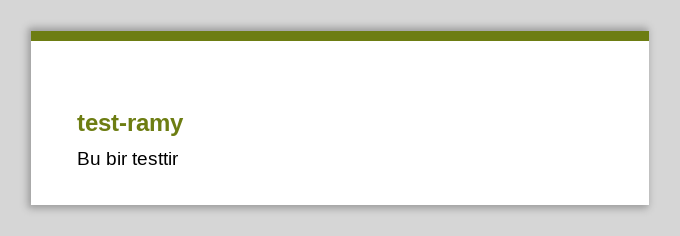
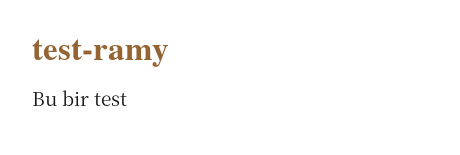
- Bu bir testtir
+ Bu bir test

